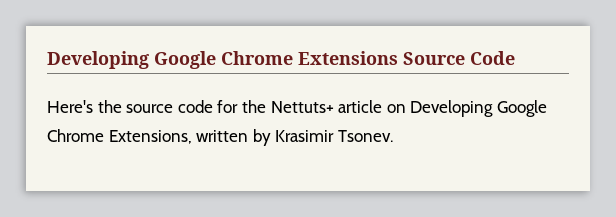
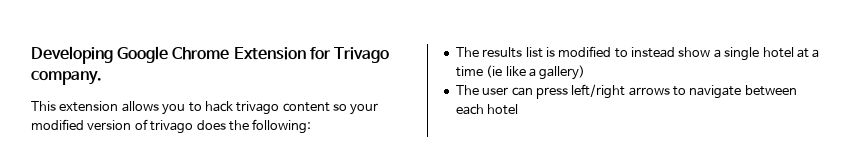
- Developing Google Chrome Extensions Source Code
- Here's the source code for the Nettuts+ article on Developing Google Chrome Extensions, written by Krasimir Tsonev.
+ Developing Google Chrome Extension for Trivago company.
+ This extension allows you to hack trivago content so your modified version of trivago does the following:
+ The results list is modified to instead show a single hotel at a time (ie like a gallery)
+ The user can press left/right arrows to navigate between each hotel

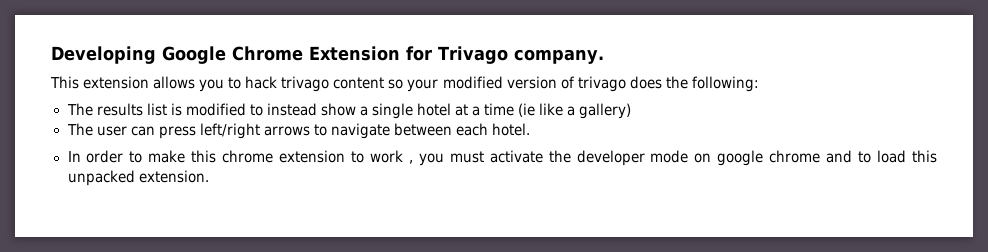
- The user can press left/right arrows to navigate between each hotel
+ The user can press left/right arrows to navigate between each hotel.
+ In order to make this chrome extension to work , you must activate the developer mode on google chrome and to load this unpacked extension.

